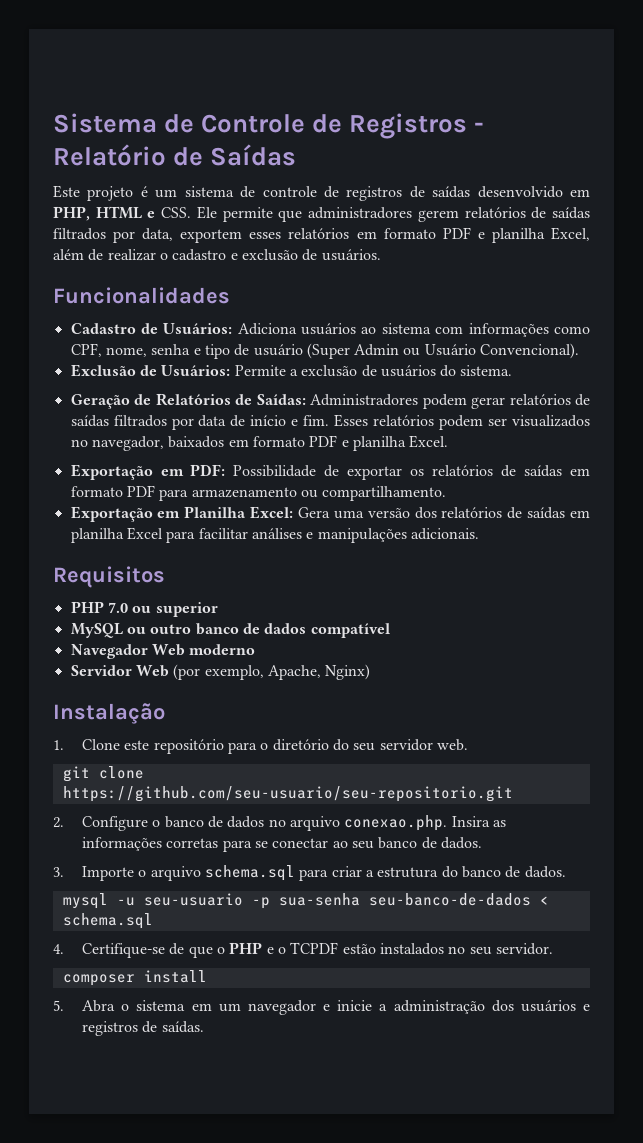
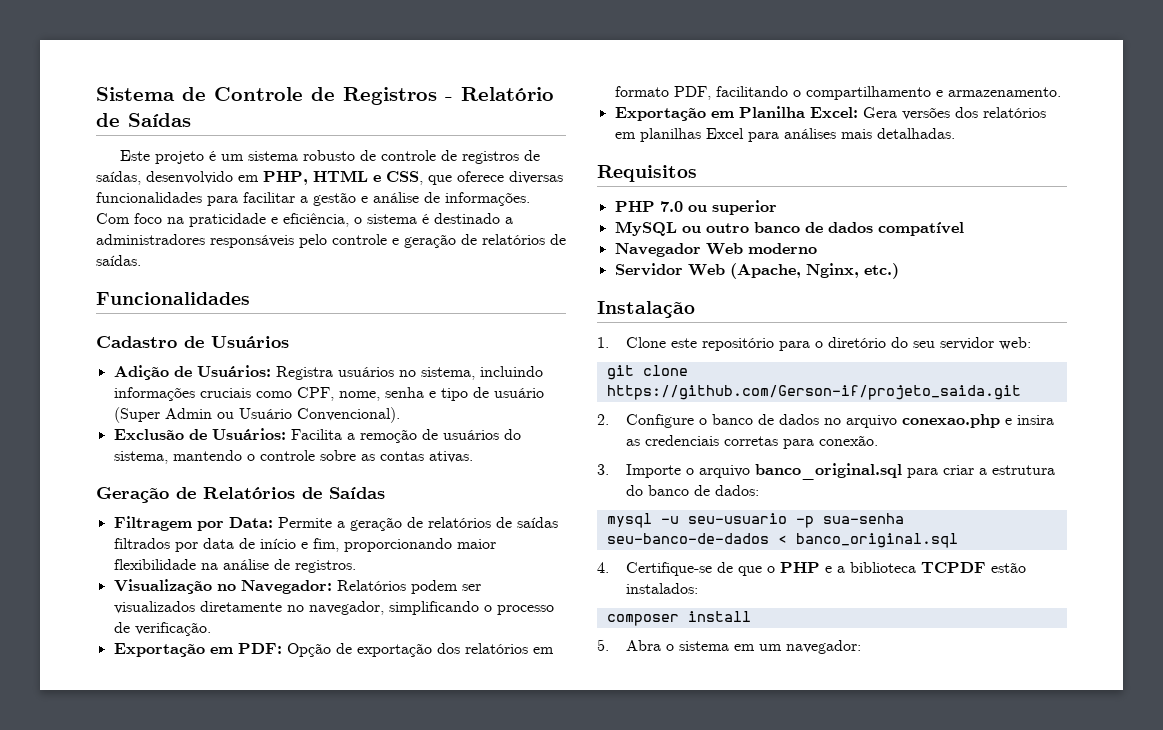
- Este projeto é um sistema de controle de registros de saídas desenvolvido em PHP, HTML e CSS. Ele permite que administradores gerem relatórios de saídas filtrados por data, exportem esses relatórios em formato PDF e planilha Excel, além de realizar o cadastro e exclusão de usuários.
+ Este projeto é um sistema robusto de controle de registros de saídas, desenvolvido em PHP, HTML e CSS, que oferece diversas funcionalidades para facilitar a gestão e análise de informações. Com foco na praticidade e eficiência, o sistema é destinado a administradores responsáveis pelo controle e geração de relatórios de saídas.
  Funcionalidades
- Cadastro de Usuários: Adiciona usuários ao sistema com informações como CPF, nome, senha e tipo de usuário (Super Admin ou Usuário Convencional).
+ Cadastro de Usuários
+ Adição de Usuários: Registra usuários no sistema, incluindo informações cruciais como CPF, nome, senha e tipo de usuário (Super Admin ou Usuário Convencional).
- Exclusão de Usuários: Permite a exclusão de usuários do sistema.
- Geração de Relatórios de Saídas: Administradores podem gerar relatórios de saídas filtrados por data de início e fim. Esses relatórios podem ser visualizados no navegador, baixados em formato PDF e planilha Excel.
- Exportação em PDF: Possibilidade de exportar os relatórios de saídas em formato PDF para armazenamento ou compartilhamento.
+ Exclusão de Usuários: Facilita a remoção de usuários do sistema, mantendo o controle sobre as contas ativas.
+ Geração de Relatórios de Saídas
+ Filtragem por Data: Permite a geração de relatórios de saídas filtrados por data de início e fim, proporcionando maior flexibilidade na análise de registros.
+ Visualização no Navegador: Relatórios podem ser visualizados diretamente no navegador, simplificando o processo de verificação.
+ Exportação em PDF: Opção de exportação dos relatórios em formato PDF, facilitando o compartilhamento e armazenamento.
- Exportação em Planilha Excel: Gera uma versão dos relatórios de saídas em planilha Excel para facilitar análises e manipulações adicionais.
+ Exportação em Planilha Excel: Gera versões dos relatórios em planilhas Excel para análises mais detalhadas.
- Servidor Web (por exemplo, Apache, Nginx)
+ Servidor Web (Apache, Nginx, etc.)
- 1. Clone este repositório para o diretório do seu servidor web.
+ 1. Clone este repositório para o diretório do seu servidor web:
- git clone https://github.com/seu-usuario/seu-repositorio.git
+ git clone https://github.com/Gerson-if/projeto_saida.git
- 2. Configure o banco de dados no arquivo conexao.php. Insira as informações corretas para se conectar ao seu banco de dados.
+ 2. Configure o banco de dados no arquivo conexao.php e insira as credenciais corretas para conexão.
- 3. Importe o arquivo schema.sql para criar a estrutura do banco de dados.
+ 3. Importe o arquivo banco_original.sql para criar a estrutura do banco de dados:
- mysql -u seu-usuario -p sua-senha seu-banco-de-dados < schema.sql
+ mysql -u seu-usuario -p sua-senha seu-banco-de-dados < banco_original.sql
- 4. Certifique-se de que o PHP e o TCPDF estão instalados no seu servidor.
+ 4. Certifique-se de que o PHP e a biblioteca TCPDF estão instalados:
- 5. Abra o sistema em um navegador e inicie a administração dos usuários e registros de saídas.
+ 5. Abra o sistema em um navegador:

